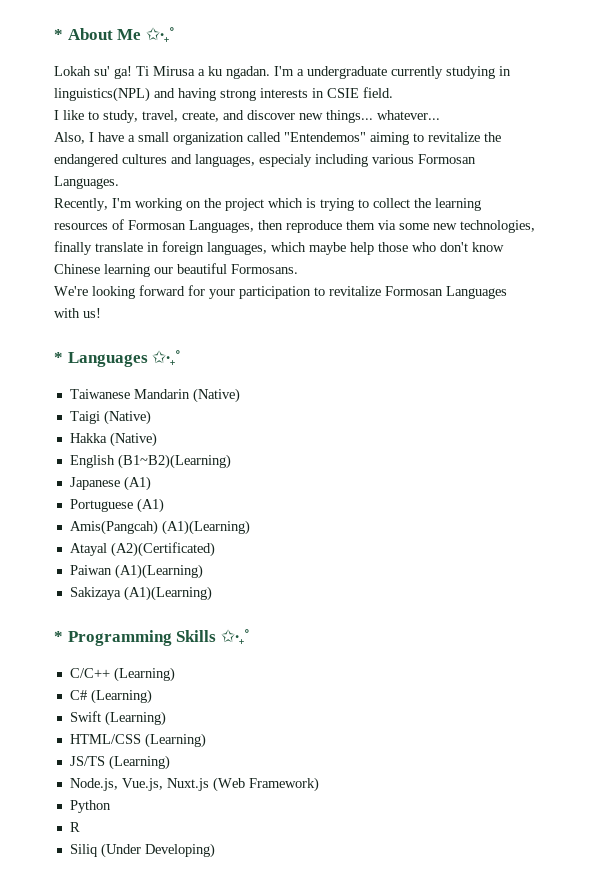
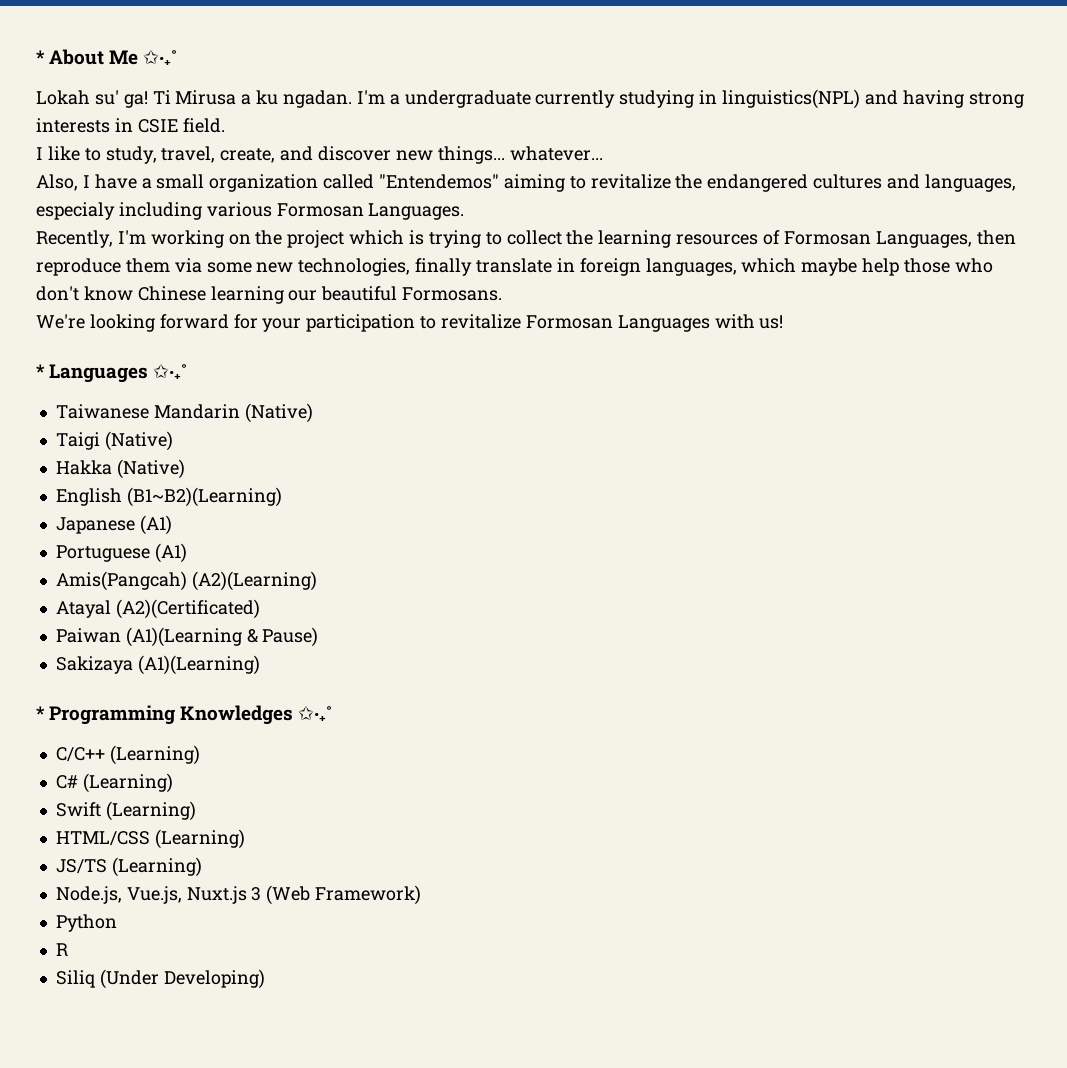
- Amis(Pangcah) (A1)(Learning)
+ Amis(Pangcah) (A2)(Learning)
- Paiwan (A1)(Learning)
+ Paiwan (A1)(Learning & Pause)
- * Programming Skills ✩‧₊˚
+ * Programming Knowledges ✩‧₊˚
- Node.js, Vue.js, Nuxt.js (Web Framework)
+ Node.js, Vue.js, Nuxt.js 3 (Web Framework)

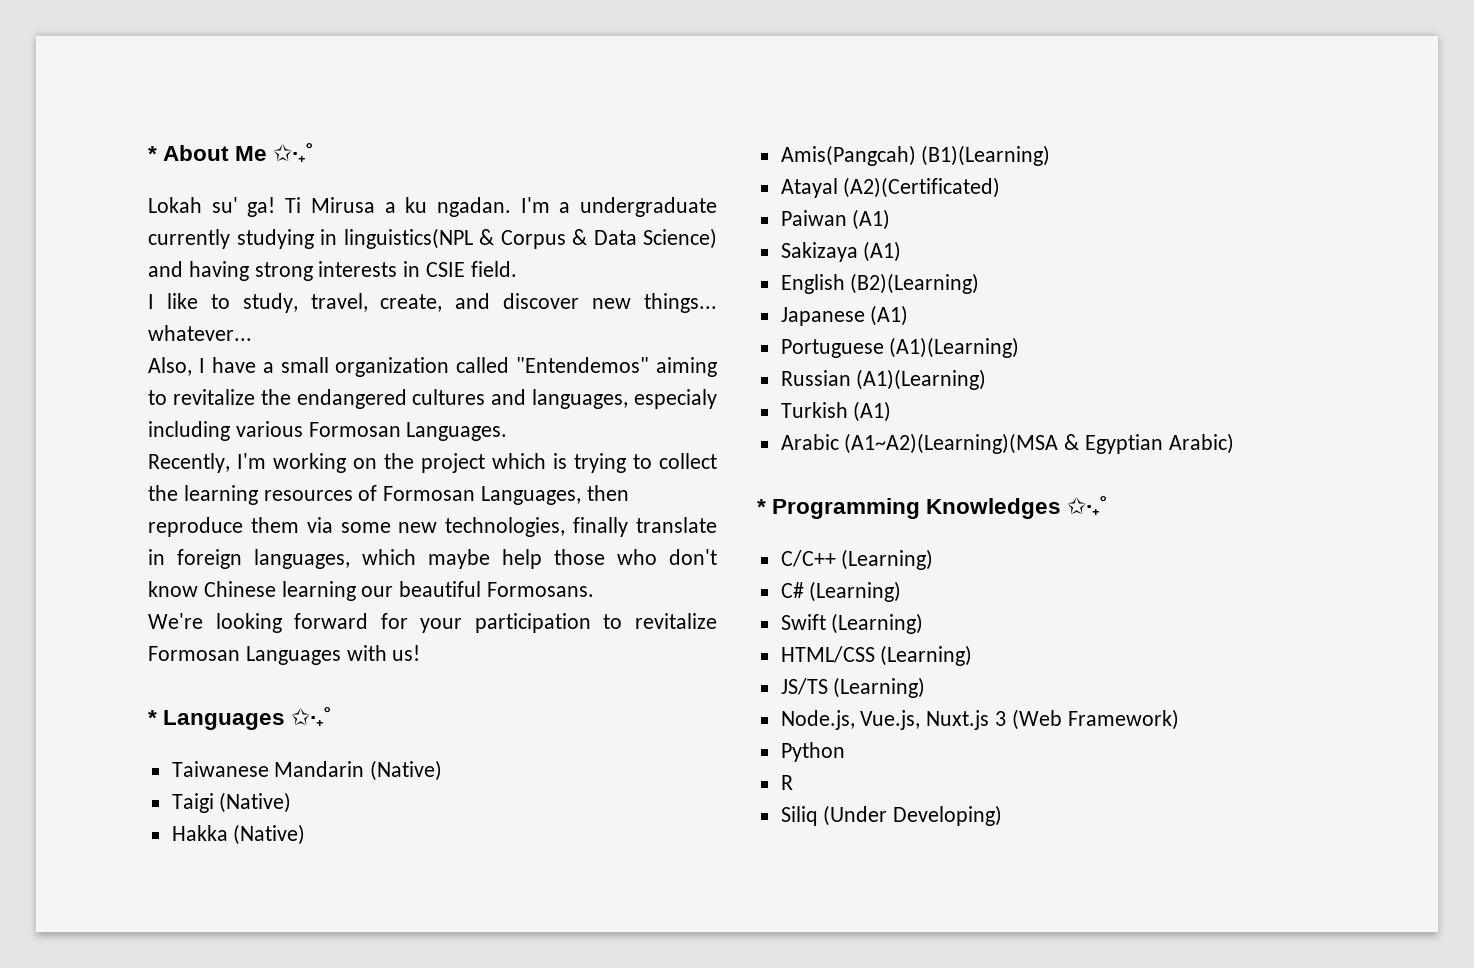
- I'm a undergraduate currently studying in linguistics(NPL) and having strong interests in CSIE field.
+ I'm a undergraduate currently studying in linguistics(NPL & Corpus & Data Science) and having strong interests in CSIE field.
+ Amis(Pangcah) (B1)(Learning)
+ Atayal (A2)(Certificated)
+ Paiwan (A1)
+ Sakizaya (A1)
- English (B1~B2)(Learning)
+ English (B2)(Learning)
- Portuguese (A1)
- Amis(Pangcah) (A2)(Learning)
- Atayal (A2)(Certificated)
- Paiwan (A1)(Learning & Pause)
- Sakizaya (A1)(Learning)
+ Portuguese (A1)(Learning)
+ Russian (A1)(Learning)
+ Turkish (A1)
+ Arabic (A1~A2)(Learning)(MSA & Egyptian Arabic)

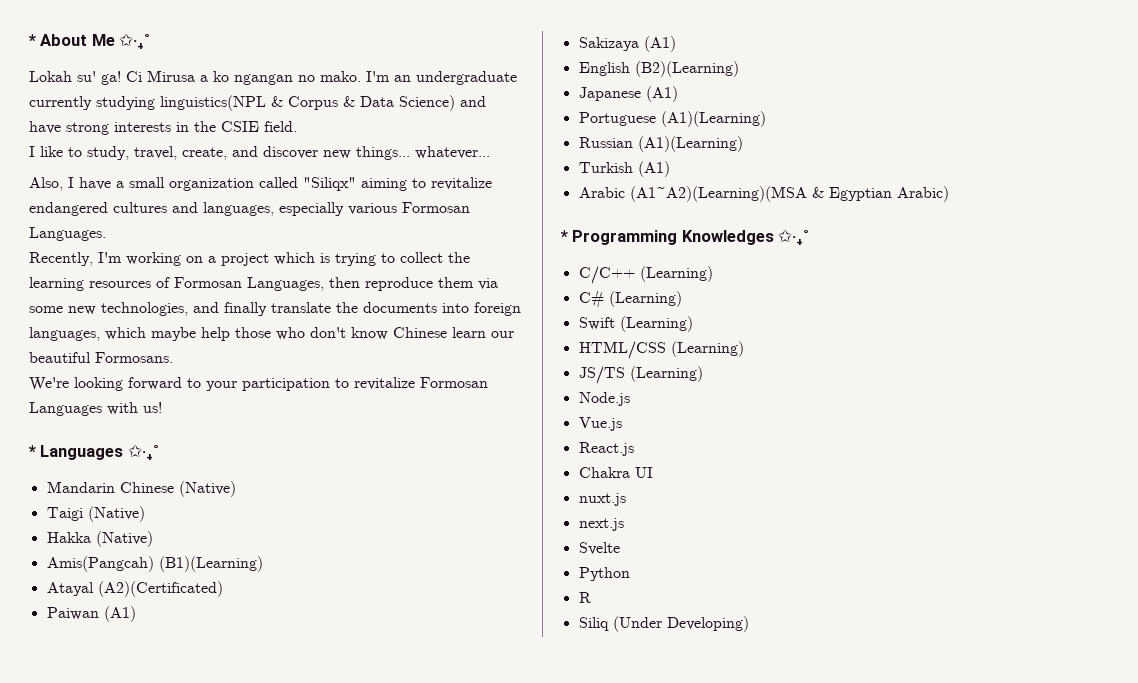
- Ti Mirusa a ku ngadan. I'm a undergraduate currently studying in linguistics(NPL & Corpus & Data Science) and having strong interests in CSIE field.
+ Ci Mirusa a ko ngangan no mako. I'm an undergraduate currently studying linguistics(NPL & Corpus & Data Science) and have strong interests in the CSIE field.
- Also, I have a small organization called "Entendemos" aiming to revitalize the endangered cultures and languages, especialy including various Formosan Languages.
+ Also, I have a small organization called "Siliqx" aiming to revitalize endangered cultures and languages, especially various Formosan Languages.
- Recently, I'm working on the project which is trying to collect the learning resources of Formosan Languages, then reproduce them via some new technologies, finally translate in foreign languages, which maybe help those who don't know Chinese learning our beautiful Formosans.
+ Recently, I'm working on a project which is trying to collect the learning resources of Formosan Languages, then reproduce them via some new technologies, and finally translate the documents into foreign languages, which maybe help those who don't know Chinese learn our beautiful Formosans.
- We're looking forward for your participation to revitalize Formosan Languages with us!
+ We're looking forward to your participation to revitalize Formosan Languages with us!
- Taiwanese Mandarin (Native)
+ Mandarin Chinese (Native)
- Node.js, Vue.js, Nuxt.js 3 (Web Framework)
+ Node.js
+ Vue.js
+ React.js
+ Chakra UI
+ nuxt.js
+ next.js
+ Svelte

